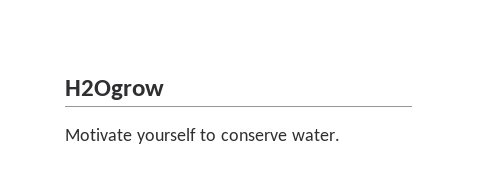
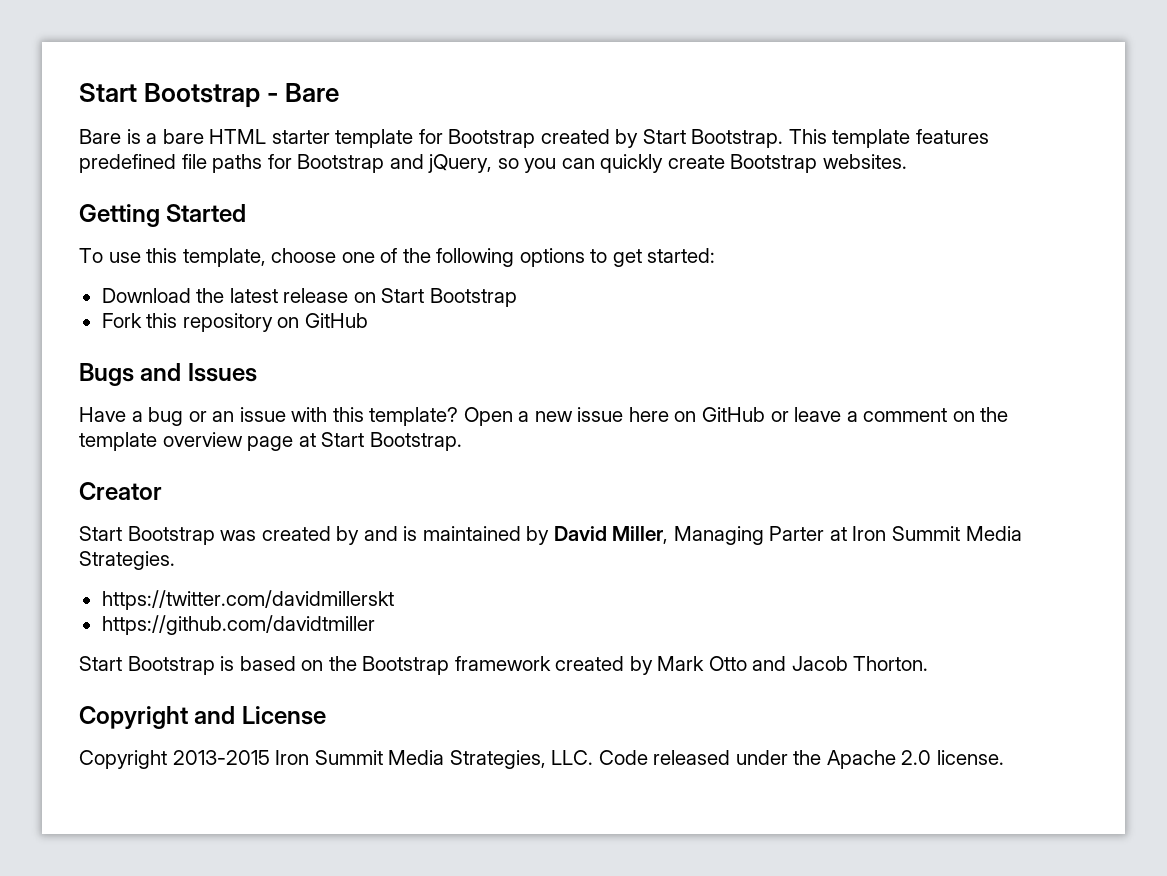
- H2Ogrow
- Motivate yourself to conserve water.
+ Start Bootstrap - Bare
+ Bare is a bare HTML starter template for Bootstrap created by Start Bootstrap. This template features predefined file paths for Bootstrap and jQuery, so you can quickly create Bootstrap websites.
+ Getting Started
+ To use this template, choose one of the following options to get started:
+ Download the latest release on Start Bootstrap
+ Fork this repository on GitHub
+ Bugs and Issues
+ Have a bug or an issue with this template? Open a new issue here on GitHub or leave a comment on the template overview page at Start Bootstrap.
+ Creator
+ Start Bootstrap was created by and is maintained by David Miller, Managing Parter at Iron Summit Media Strategies.
+ https://twitter.com/davidmillerskt
+ https://github.com/davidtmiller
+ Start Bootstrap is based on the Bootstrap framework created by Mark Otto and Jacob Thorton.
+ Copyright and License
+ Copyright 2013-2015 Iron Summit Media Strategies, LLC. Code released under the Apache 2.0 license.

